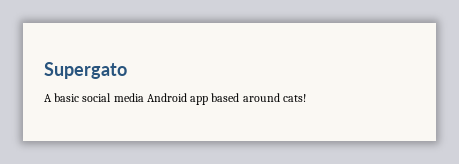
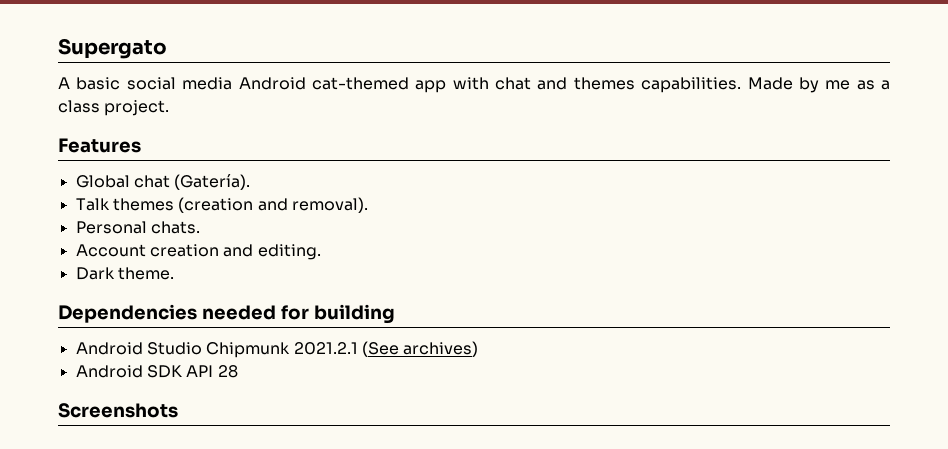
- A basic social media Android app based around cats!
+ A basic social media Android cat-themed app with chat and themes capabilities. Made by me as a class project.
+ Features
+ Global chat (Gatería).
+ Talk themes (creation and removal).
+ Personal chats.
+ Account creation and editing.
+ Dark theme.
+ Dependencies needed for building
+ Android Studio Chipmunk 2021.2.1 (See archives)
+ Android SDK API 28
+ Screenshots

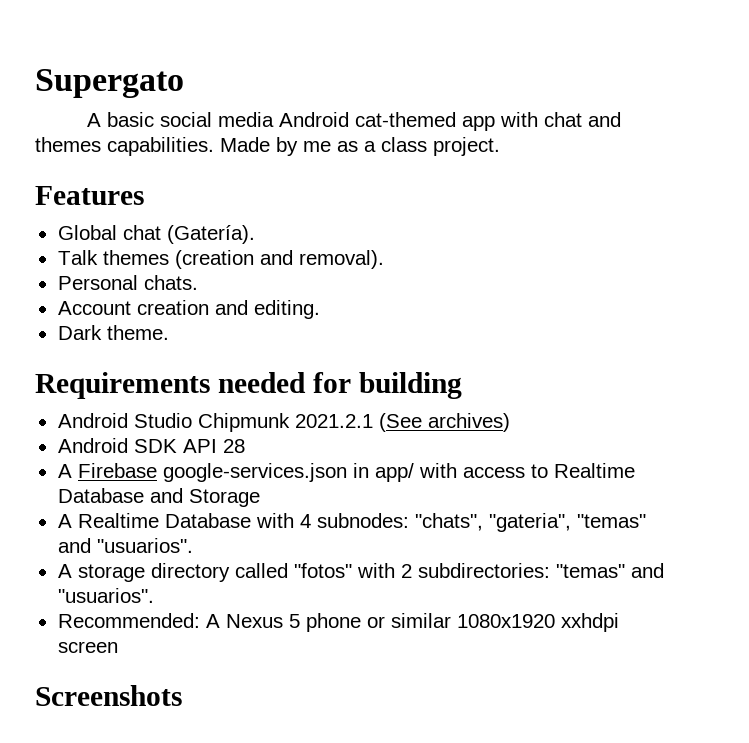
- Dependencies needed for building
+ Requirements needed for building
+ A Firebase google-services.json in app/ with access to Realtime Database and Storage
+ A Realtime Database with 4 subnodes: "chats", "gateria", "temas" and "usuarios".
+ A storage directory called "fotos" with 2 subdirectories: "temas" and "usuarios".
+ Recommended: A Nexus 5 phone or similar 1080x1920 xxhdpi screen

